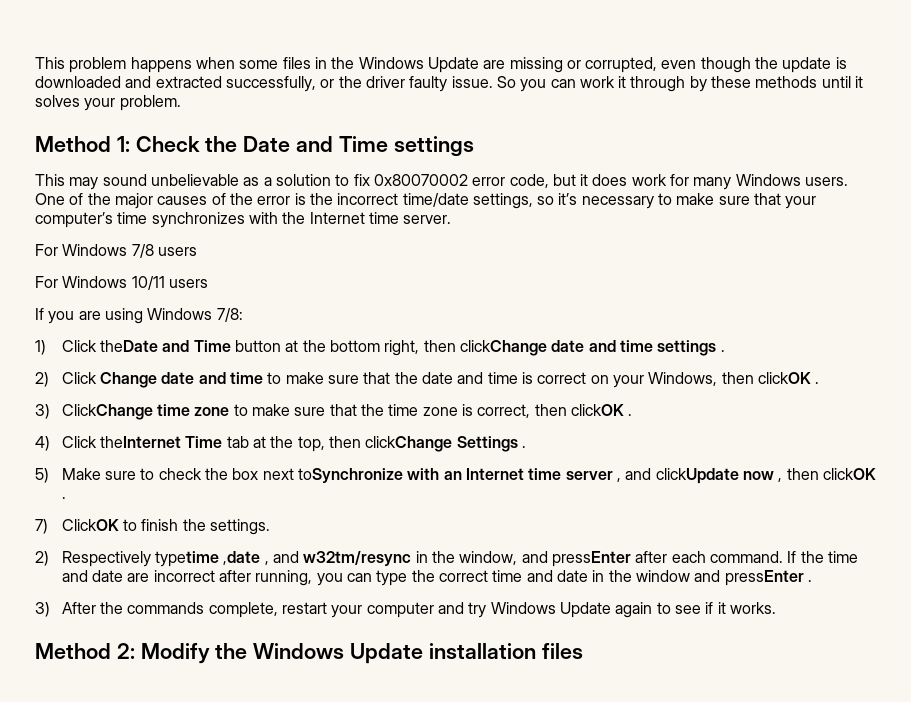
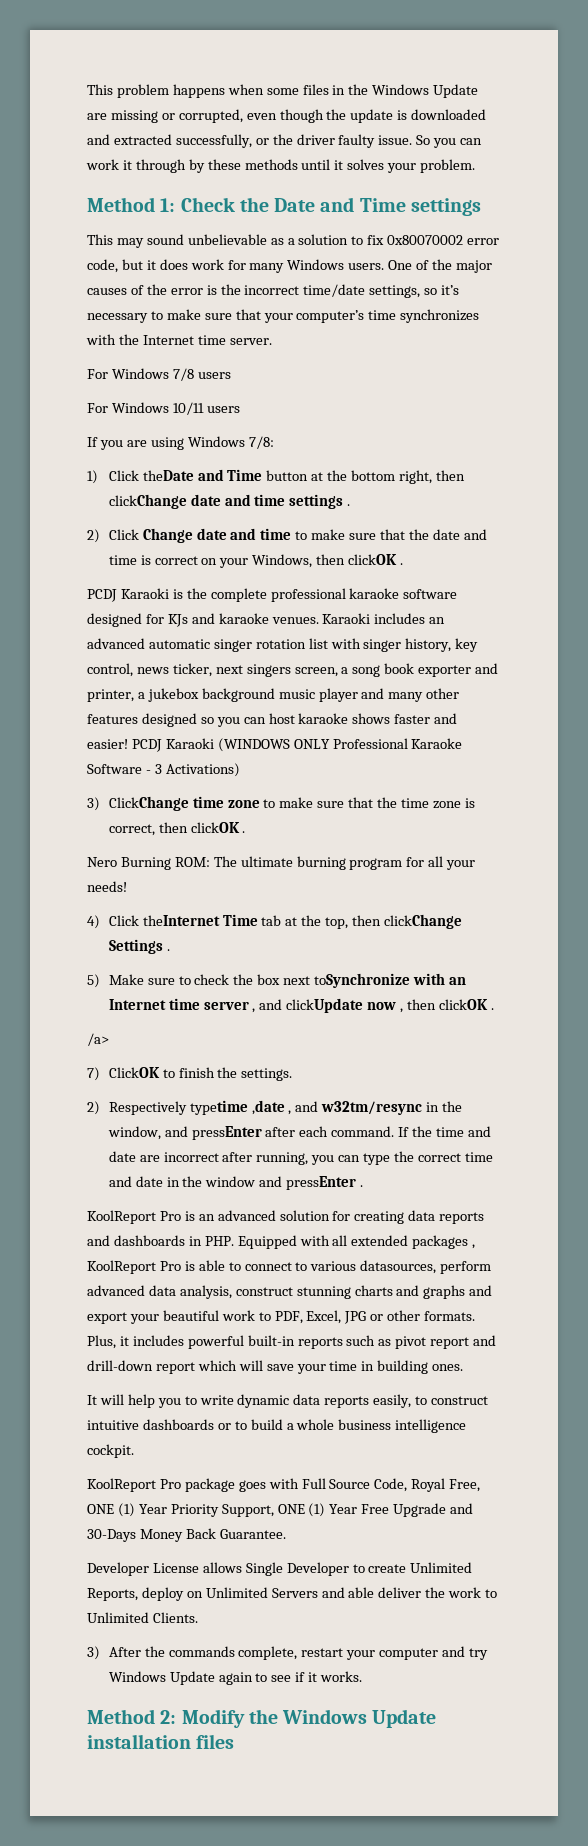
+ PCDJ Karaoki is the complete professional karaoke software designed for KJs and karaoke venues. Karaoki includes an advanced automatic singer rotation list with singer history, key control, news ticker, next singers screen, a song book exporter and printer, a jukebox background music player and many other features designed so you can host karaoke shows faster and easier! PCDJ Karaoki (WINDOWS ONLY Professional Karaoke Software - 3 Activations)
+ Nero Burning ROM: The ultimate burning program for all your needs!
+ /a>
+ KoolReport Pro is an advanced solution for creating data reports and dashboards in PHP. Equipped with all extended packages , KoolReport Pro is able to connect to various datasources, perform advanced data analysis, construct stunning charts and graphs and export your beautiful work to PDF, Excel, JPG or other formats. Plus, it includes powerful built-in reports such as pivot report and drill-down report which will save your time in building ones.
+ It will help you to write dynamic data reports easily, to construct intuitive dashboards or to build a whole business intelligence cockpit.
+ KoolReport Pro package goes with Full Source Code, Royal Free, ONE (1) Year Priority Support, ONE (1) Year Free Upgrade and 30-Days Money Back Guarantee.
+ Developer License allows Single Developer to create Unlimited Reports, deploy on Unlimited Servers and able deliver the work to Unlimited Clients.

